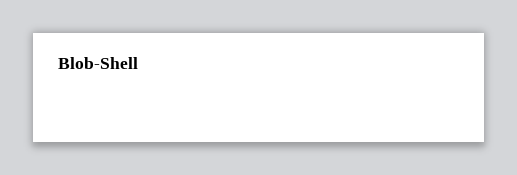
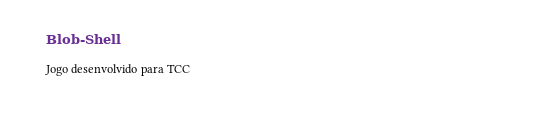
+ Jogo desenvolvido para TCC

